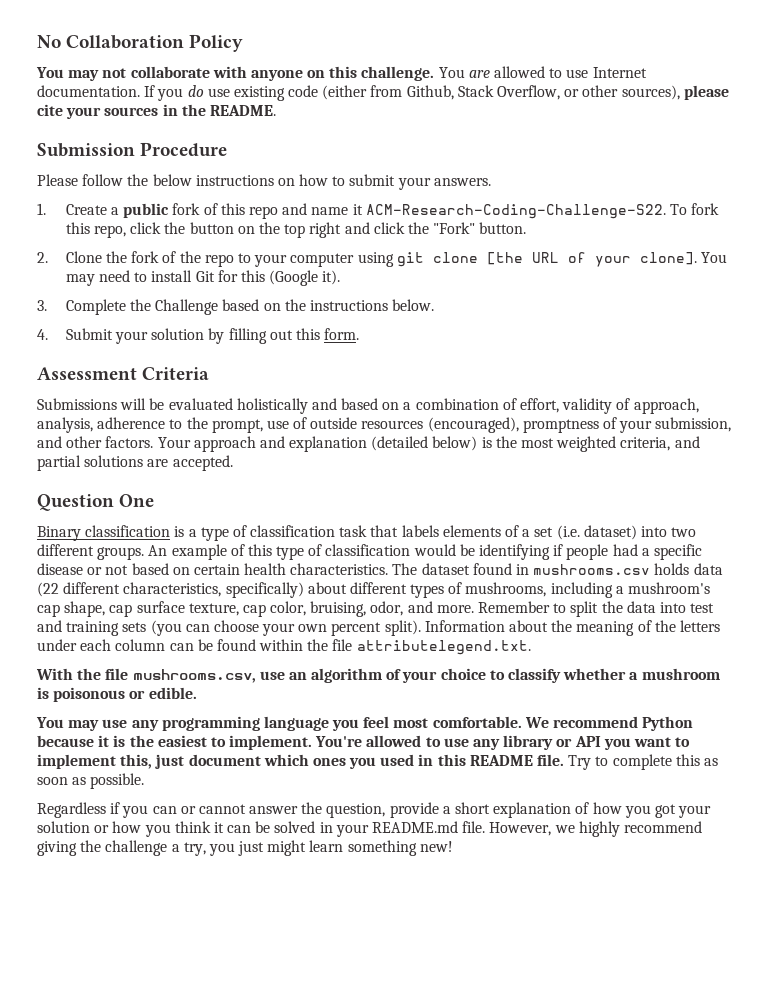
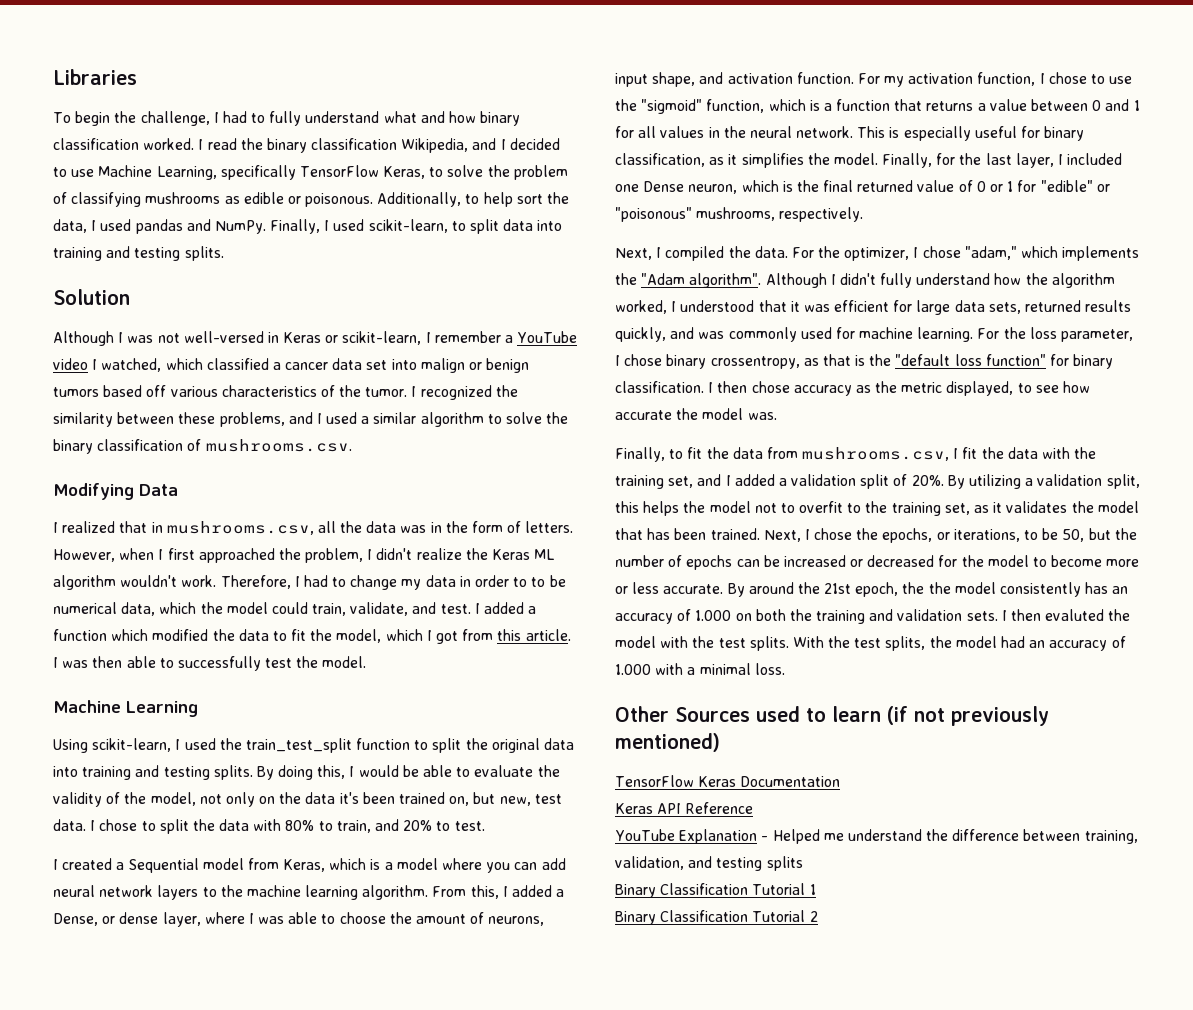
- No Collaboration Policy
- You may not collaborate with anyone on this challenge. You are allowed to use Internet documentation. If you do use existing code (either from Github, Stack Overflow, or other sources), please cite your sources in the README.
- Submission Procedure
- Please follow the below instructions on how to submit your answers.
- 1. Create a public fork of this repo and name it ACM-Research-Coding-Challenge-S22. To fork this repo, click the button on the top right and click the "Fork" button.
- 2. Clone the fork of the repo to your computer using git clone [the URL of your clone]. You may need to install Git for this (Google it).
- 3. Complete the Challenge based on the instructions below.
- 4. Submit your solution by filling out this form.
- Assessment Criteria
- Submissions will be evaluated holistically and based on a combination of effort, validity of approach, analysis, adherence to the prompt, use of outside resources (encouraged), promptness of your submission, and other factors. Your approach and explanation (detailed below) is the most weighted criteria, and partial solutions are accepted.
- Question One
- Binary classification is a type of classification task that labels elements of a set (i.e. dataset) into two different groups. An example of this type of classification would be identifying if people had a specific disease or not based on certain health characteristics. The dataset found in mushrooms.csv holds data (22 different characteristics, specifically) about different types of mushrooms, including a mushroom's cap shape, cap surface texture, cap color, bruising, odor, and more. Remember to split the data into test and training sets (you can choose your own percent split). Information about the meaning of the letters under each column can be found within the file attributelegend.txt.
- With the file mushrooms.csv, use an algorithm of your choice to classify whether a mushroom is poisonous or edible.
- You may use any programming language you feel most comfortable. We recommend Python because it is the easiest to implement. You're allowed to use any library or API you want to implement this, just document which ones you used in this README file. Try to complete this as soon as possible.
- Regardless if you can or cannot answer the question, provide a short explanation of how you got your solution or how you think it can be solved in your README.md file. However, we highly recommend giving the challenge a try, you just might learn something new!
+ Libraries
+ To begin the challenge, I had to fully understand what and how binary classification worked. I read the binary classification Wikipedia, and I decided to use Machine Learning, specifically TensorFlow Keras, to solve the problem of classifying mushrooms as edible or poisonous. Additionally, to help sort the data, I used pandas and NumPy. Finally, I used scikit-learn, to split data into training and testing splits.
+ Solution
+ Although I was not well-versed in Keras or scikit-learn, I remember a YouTube video I watched, which classified a cancer data set into malign or benign tumors based off various characteristics of the tumor. I recognized the similarity between these problems, and I used a similar algorithm to solve the binary classification of mushrooms.csv.
+ Modifying Data
+ I realized that in mushrooms.csv, all the data was in the form of letters. However, when I first approached the problem, I didn't realize the Keras ML algorithm wouldn't work. Therefore, I had to change my data in order to to be numerical data, which the model could train, validate, and test. I added a function which modified the data to fit the model, which I got from this article. I was then able to successfully test the model.
+ Machine Learning
+ Using scikit-learn, I used the train_test_split function to split the original data into training and testing splits. By doing this, I would be able to evaluate the validity of the model, not only on the data it's been trained on, but new, test data. I chose to split the data with 80% to train, and 20% to test.
+ I created a Sequential model from Keras, which is a model where you can add neural network layers to the machine learning algorithm. From this, I added a Dense, or dense layer, where I was able to choose the amount of neurons, input shape, and activation function. For my activation function, I chose to use the "sigmoid" function, which is a function that returns a value between 0 and 1 for all values in the neural network. This is especially useful for binary classification, as it simplifies the model. Finally, for the last layer, I included one Dense neuron, which is the final returned value of 0 or 1 for "edible" or "poisonous" mushrooms, respectively.
+ Next, I compiled the data. For the optimizer, I chose "adam," which implements the "Adam algorithm". Although I didn't fully understand how the algorithm worked, I understood that it was efficient for large data sets, returned results quickly, and was commonly used for machine learning. For the loss parameter, I chose binary crossentropy, as that is the "default loss function" for binary classification. I then chose accuracy as the metric displayed, to see how accurate the model was.
+ Finally, to fit the data from mushrooms.csv, I fit the data with the training set, and I added a validation split of 20%. By utilizing a validation split, this helps the model not to overfit to the training set, as it validates the model that has been trained. Next, I chose the epochs, or iterations, to be 50, but the number of epochs can be increased or decreased for the model to become more or less accurate. By around the 21st epoch, the the model consistently has an accuracy of 1.000 on both the training and validation sets. I then evaluted the model with the test splits. With the test splits, the model had an accuracy of 1.000 with a minimal loss.
+ Other Sources used to learn (if not previously mentioned)
+ TensorFlow Keras Documentation
+ Keras API Reference
+ YouTube Explanation - Helped me understand the difference between training, validation, and testing splits
+ Binary Classification Tutorial 1
+ Binary Classification Tutorial 2

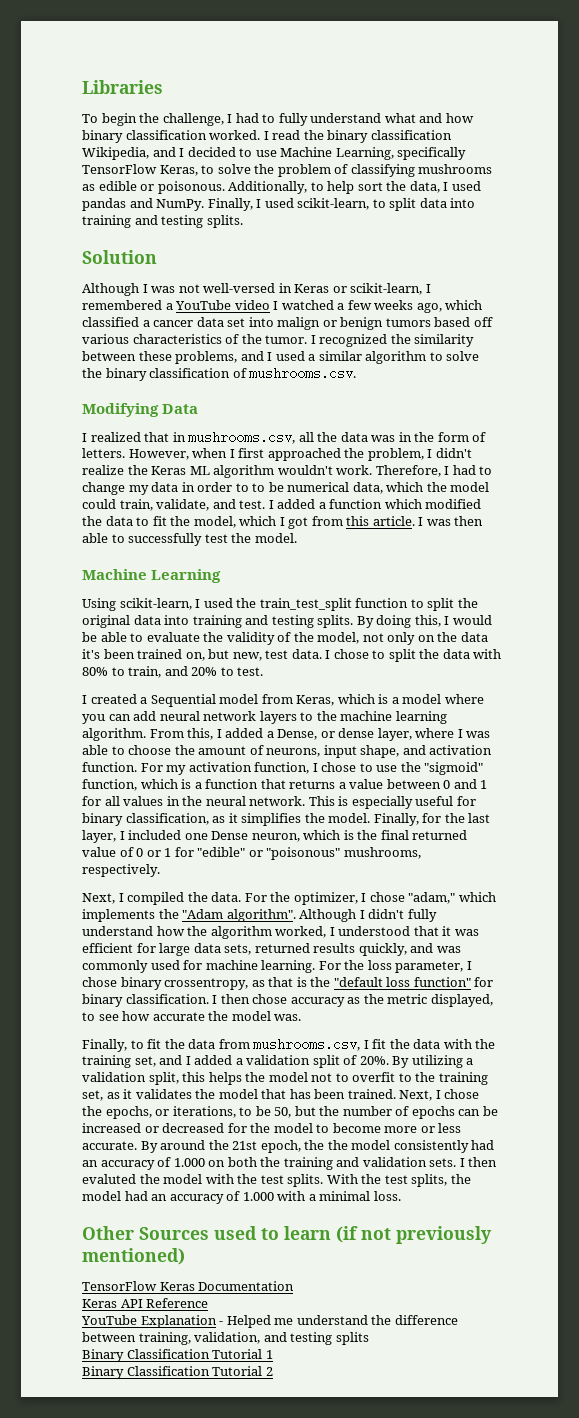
- Although I was not well-versed in Keras or scikit-learn, I remember a YouTube video I watched, which classified a cancer data set into malign or benign tumors based off various characteristics of the tumor.
+ Although I was not well-versed in Keras or scikit-learn, I remembered a YouTube video I watched a few weeks ago, which classified a cancer data set into malign or benign tumors based off various characteristics of the tumor.
- By around the 21st epoch, the the model consistently has an accuracy of 1.000 on both the training and validation sets.
+ By around the 21st epoch, the the model consistently had an accuracy of 1.000 on both the training and validation sets.

